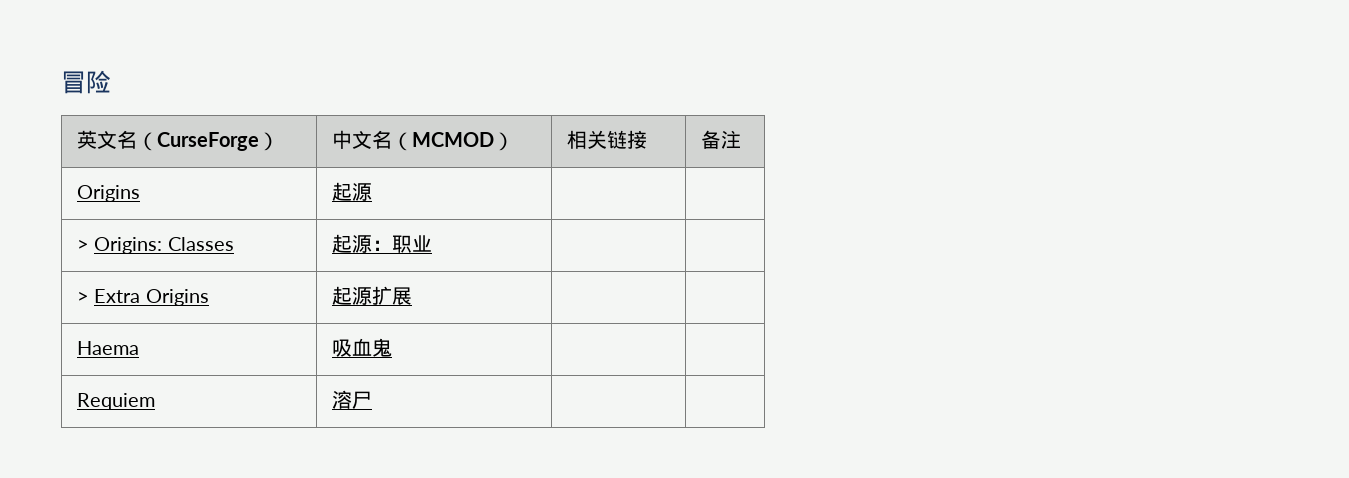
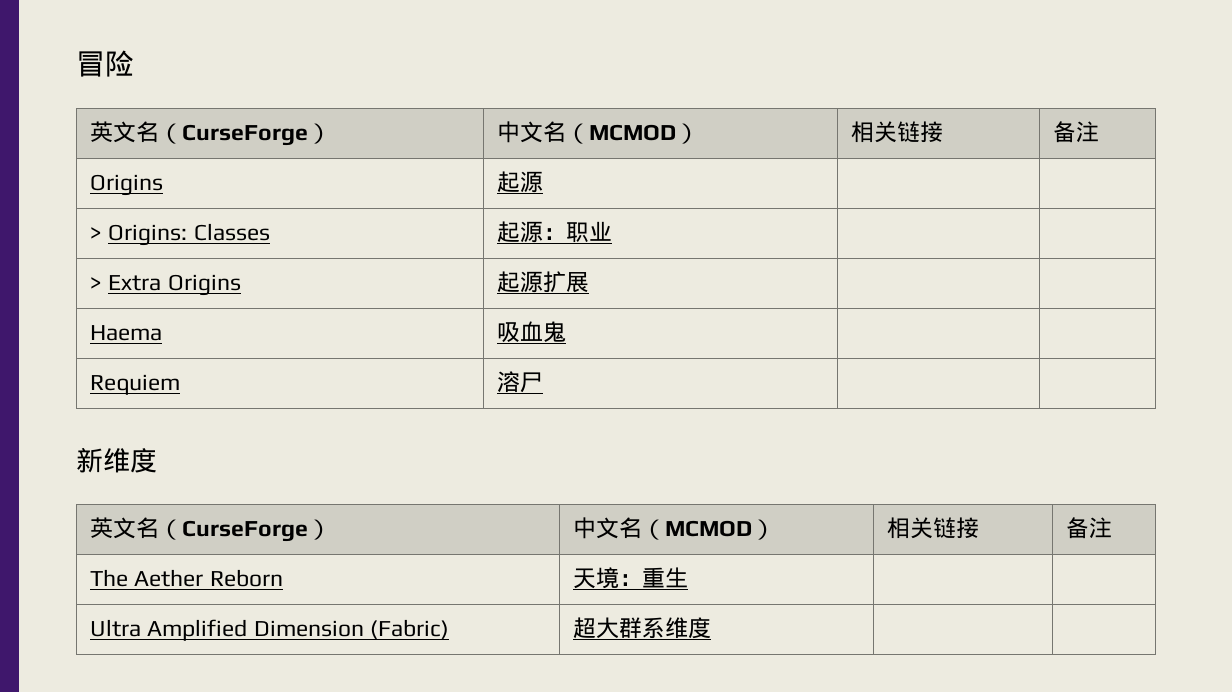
+ 新维度
+ 英文名（CurseForge） | 中文名（MCMOD） | 相关链接 | 备注
+ The Aether Reborn | 天境：重生 | |
+ Ultra Amplified Dimension (Fabric) | 超大群系维度 | |

